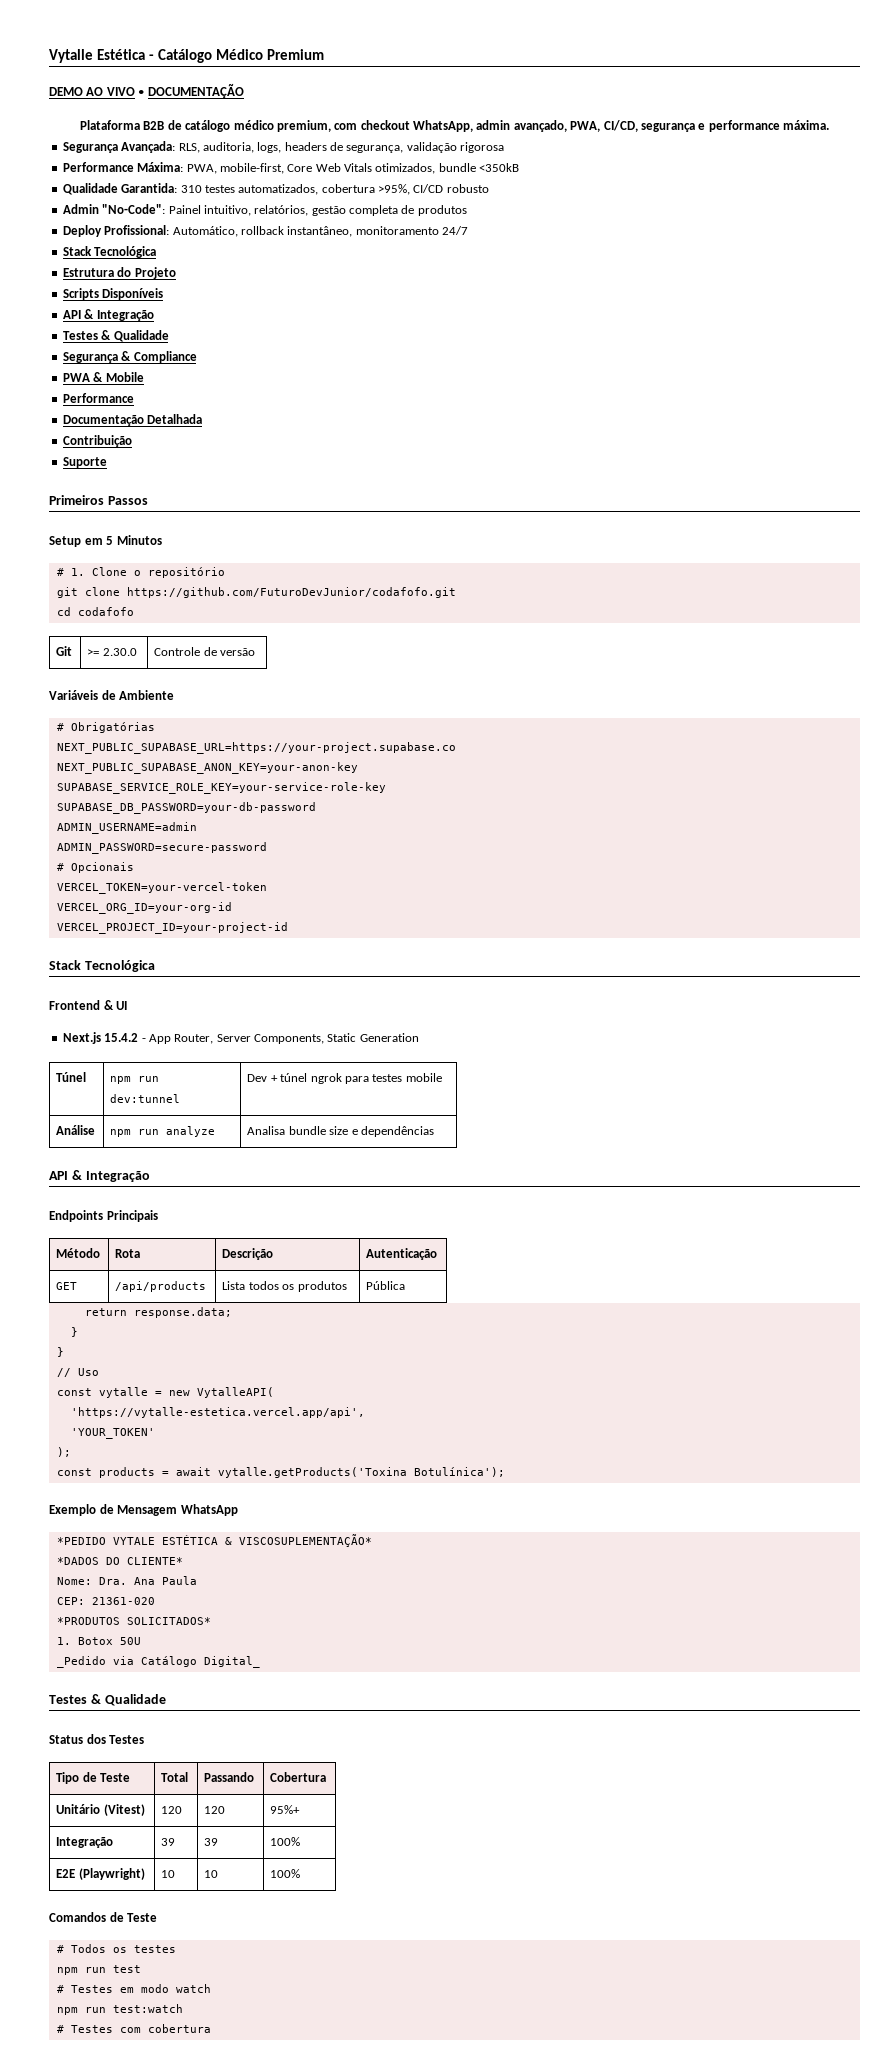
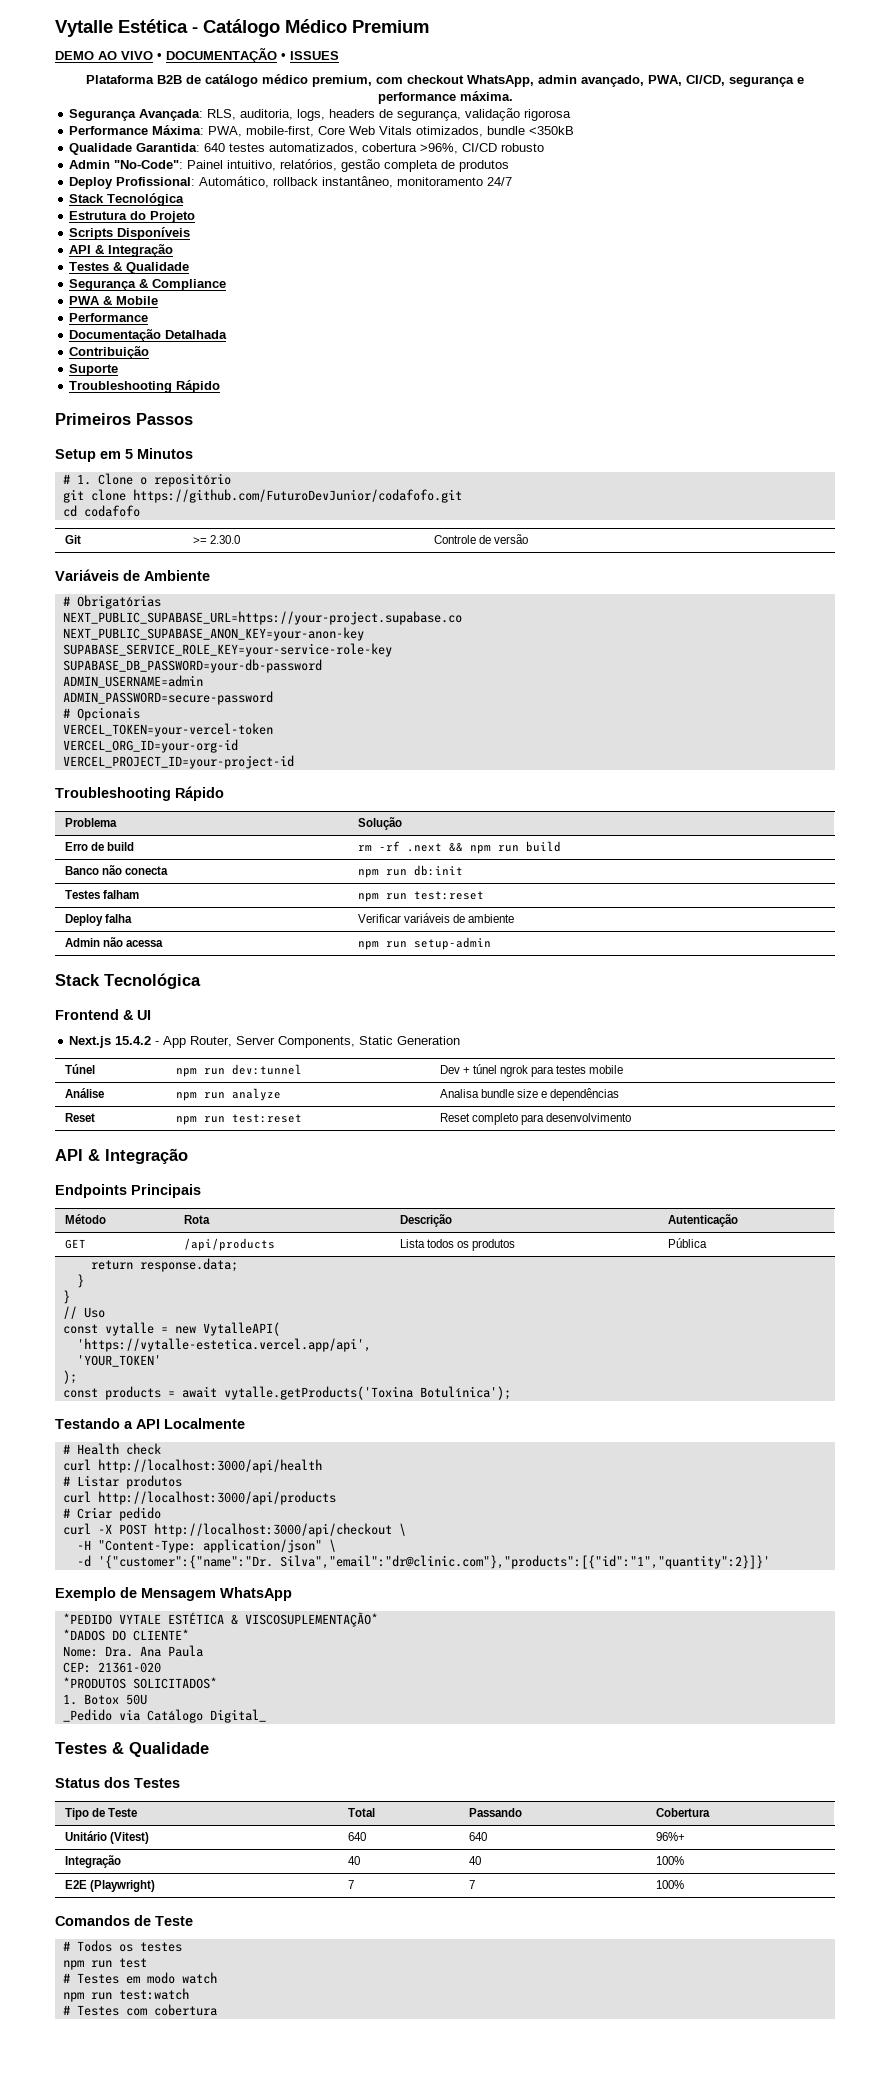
- DEMO AO VIVO • DOCUMENTAÇÃO
+ DEMO AO VIVO • DOCUMENTAÇÃO • ISSUES
- Qualidade Garantida: 310 testes automatizados, cobertura >95%, CI/CD robusto
+ Qualidade Garantida: 640 testes automatizados, cobertura >96%, CI/CD robusto
  Suporte
+ Troubleshooting Rápido
  VERCEL_PROJECT_ID=your-project-id
+ Troubleshooting Rápido
+ Problema | Solução
+ Erro de build | rm -rf .next && npm run build
+ Banco não conecta | npm run db:init
+ Testes falham | npm run test:reset
+ Deploy falha | Verificar variáveis de ambiente
+ Admin não acessa | npm run setup-admin
+ Reset | npm run test:reset | Reset completo para desenvolvimento
+ Testando a API Localmente
+ # Health check
+ curl http://localhost:3000/api/health
+ # Listar produtos
+ curl http://localhost:3000/api/products
+ # Criar pedido
+ curl -X POST http://localhost:3000/api/checkout \
+ -H "Content-Type: application/json" \
+ -d '{"customer":{"name":"Dr. Silva","email":"dr@clinic.com"},"products":[{"id":"1","quantity":2}]}'
- Unitário (Vitest) | 120 | 120 | 95%+
+ Unitário (Vitest) | 640 | 640 | 96%+
- Integração | 39 | 39 | 100%
+ Integração | 40 | 40 | 100%
- E2E (Playwright) | 10 | 10 | 100%
+ E2E (Playwright) | 7 | 7 | 100%

